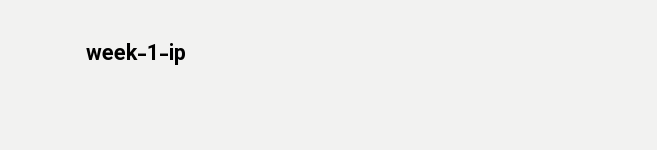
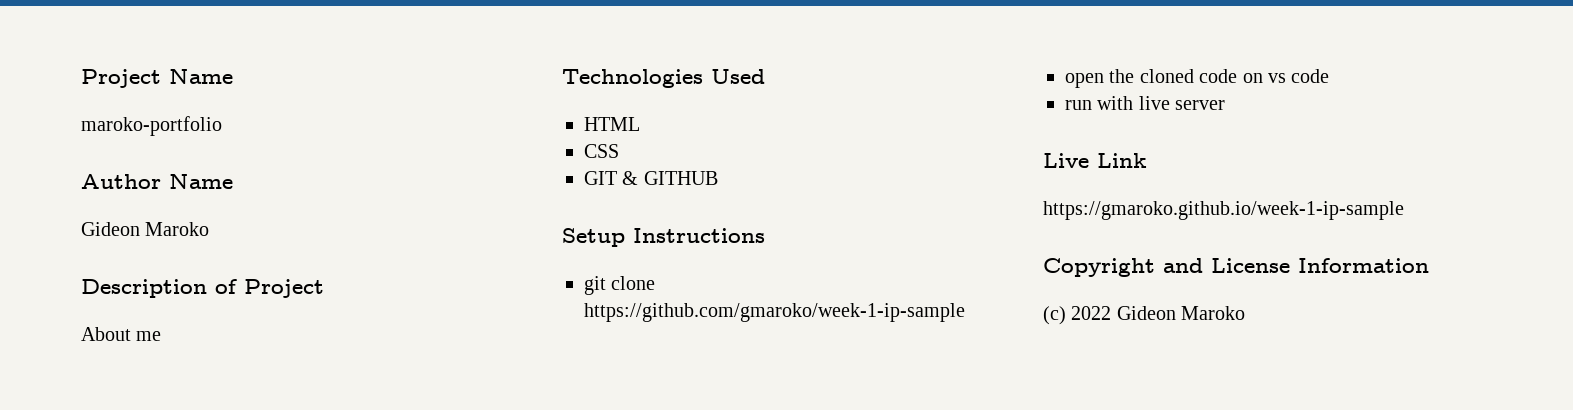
- week-1-ip
+ Project Name
+ maroko-portfolio
+ Author Name
+ Gideon Maroko
+ Description of Project
+ About me
+ Technologies Used
+ HTML
+ CSS
+ GIT & GITHUB
+ Setup Instructions
+ git clone https://github.com/gmaroko/week-1-ip-sample
+ open the cloned code on vs code
+ run with live server
+ Live Link
+ https://gmaroko.github.io/week-1-ip-sample
+ Copyright and License Information
+ (c) 2022 Gideon Maroko

